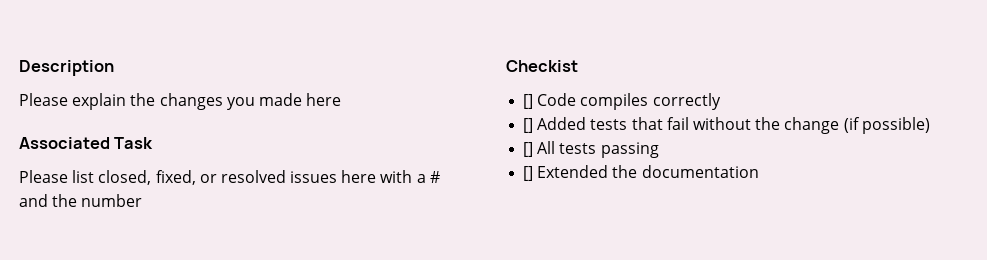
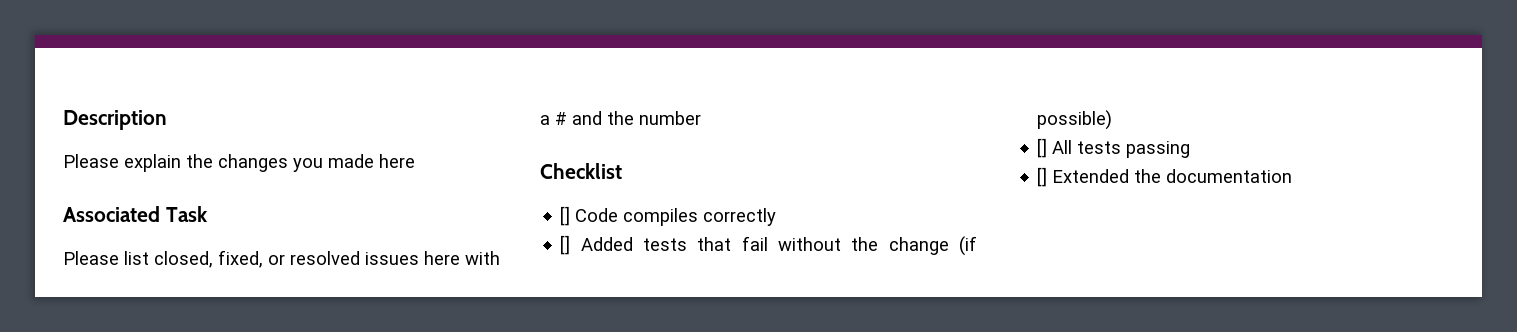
- Checkist
+ Checklist

